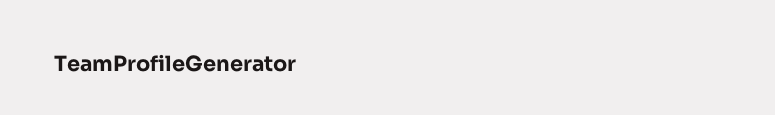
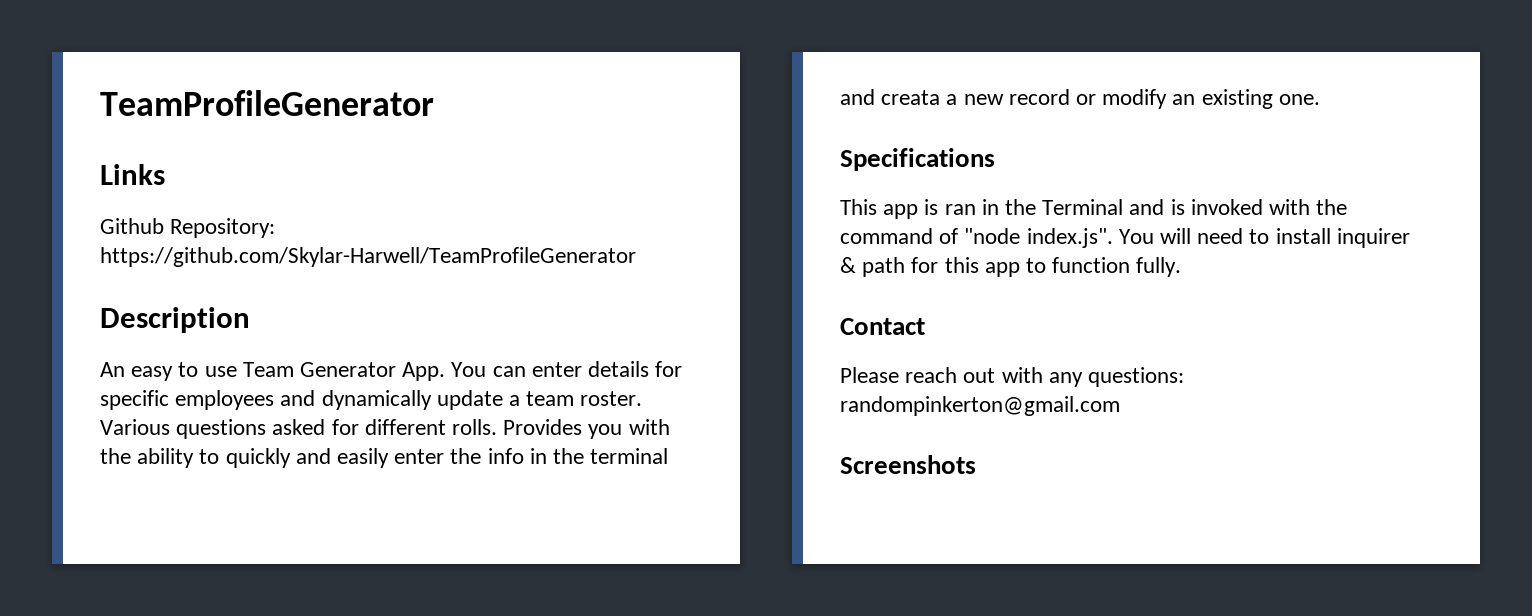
+ Links
+ Github Repository: https://github.com/Skylar-Harwell/TeamProfileGenerator
+ Description
+ An easy to use Team Generator App. You can enter details for specific employees and dynamically update a team roster. Various questions asked for different rolls. Provides you with the ability to quickly and easily enter the info in the terminal and creata a new record or modify an existing one.
+ Specifications
+ This app is ran in the Terminal and is invoked with the command of "node index.js". You will need to install inquirer & path for this app to function fully.
+ Contact
+ Please reach out with any questions: randompinkerton@gmail.com
+ Screenshots

